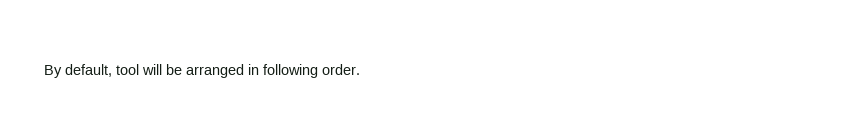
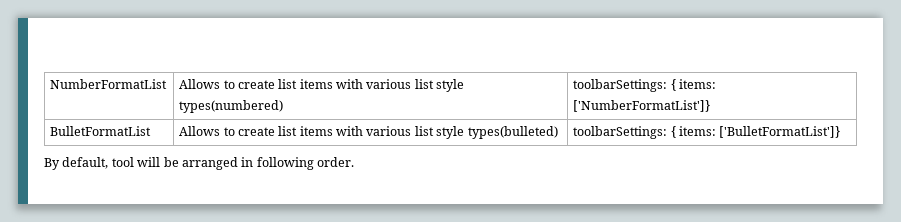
+ NumberFormatList | Allows to create list items with various list style types(numbered) | toolbarSettings: { items: ['NumberFormatList']}
+ BulletFormatList | Allows to create list items with various list style types(bulleted) | toolbarSettings: { items: ['BulletFormatList']}

